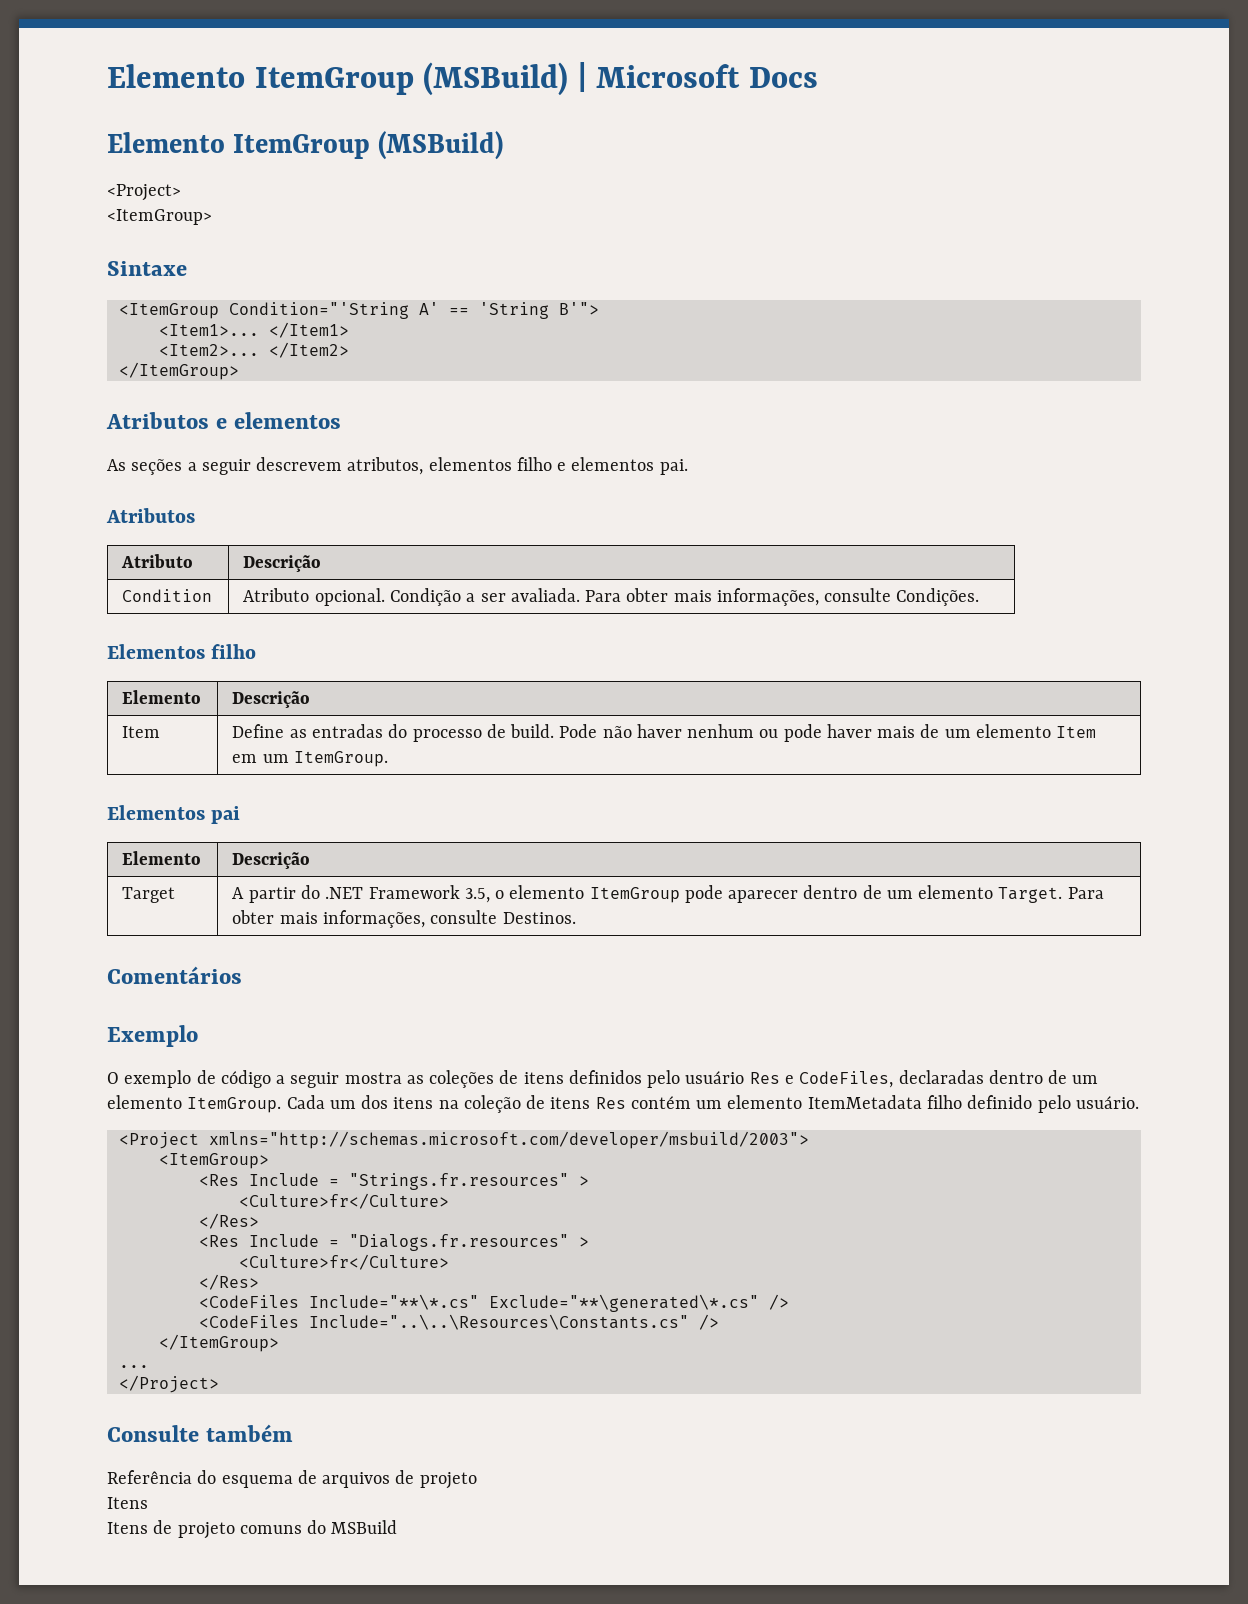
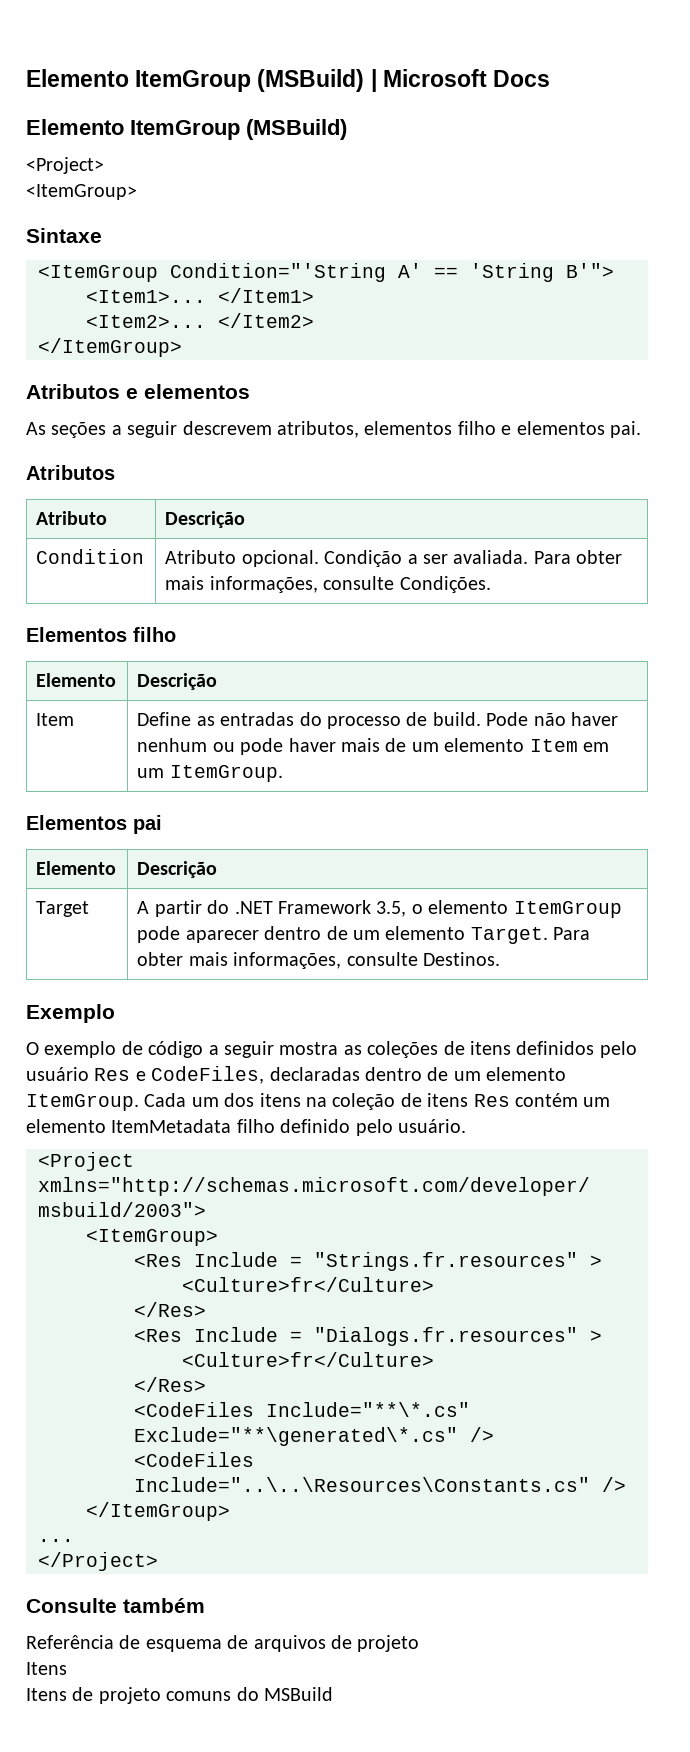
- Comentários
- Referência do esquema de arquivos de projeto
+ Referência de esquema de arquivos de projeto

